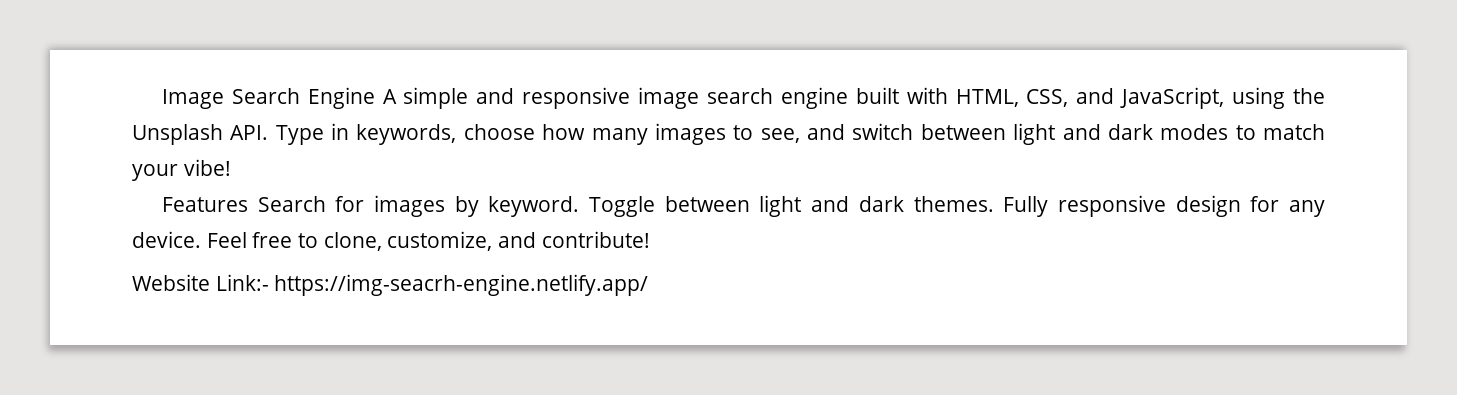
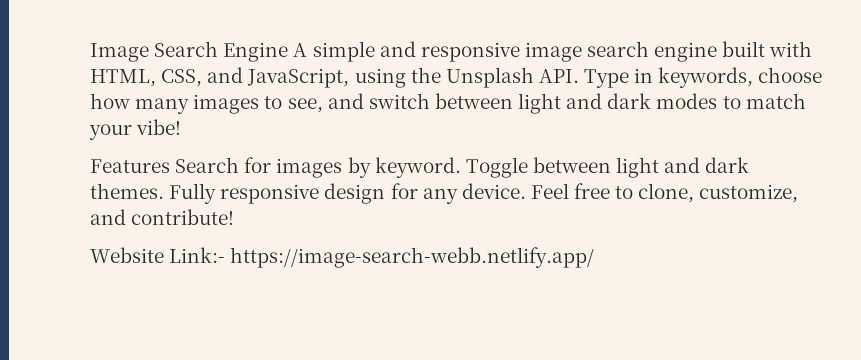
- Website Link:- https://img-seacrh-engine.netlify.app/
+ Website Link:- https://image-search-webb.netlify.app/

